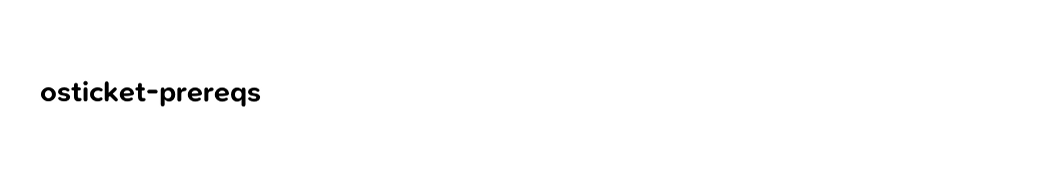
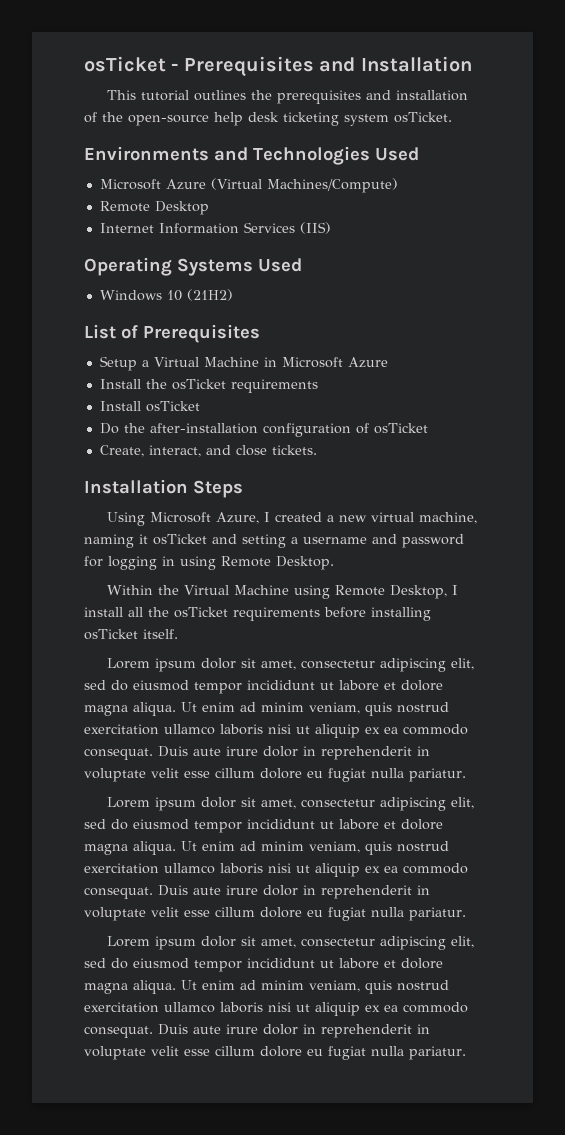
- osticket-prereqs
+ osTicket - Prerequisites and Installation
+ This tutorial outlines the prerequisites and installation of the open-source help desk ticketing system osTicket.
+ Environments and Technologies Used
+ Microsoft Azure (Virtual Machines/Compute)
+ Remote Desktop
+ Internet Information Services (IIS)
+ Operating Systems Used
+ Windows 10 (21H2)
+ List of Prerequisites
+ Setup a Virtual Machine in Microsoft Azure
+ Install the osTicket requirements
+ Install osTicket
+ Do the after-installation configuration of osTicket
+ Create, interact, and close tickets.
+ Installation Steps
+ Using Microsoft Azure, I created a new virtual machine, naming it osTicket and setting a username and password for logging in using Remote Desktop.
+ Within the Virtual Machine using Remote Desktop, I install all the osTicket requirements before installing osTicket itself.
+ Lorem ipsum dolor sit amet, consectetur adipiscing elit, sed do eiusmod tempor incididunt ut labore et dolore magna aliqua. Ut enim ad minim veniam, quis nostrud exercitation ullamco laboris nisi ut aliquip ex ea commodo consequat. Duis aute irure dolor in reprehenderit in voluptate velit esse cillum dolore eu fugiat nulla pariatur.
+ Lorem ipsum dolor sit amet, consectetur adipiscing elit, sed do eiusmod tempor incididunt ut labore et dolore magna aliqua. Ut enim ad minim veniam, quis nostrud exercitation ullamco laboris nisi ut aliquip ex ea commodo consequat. Duis aute irure dolor in reprehenderit in voluptate velit esse cillum dolore eu fugiat nulla pariatur.
+ Lorem ipsum dolor sit amet, consectetur adipiscing elit, sed do eiusmod tempor incididunt ut labore et dolore magna aliqua. Ut enim ad minim veniam, quis nostrud exercitation ullamco laboris nisi ut aliquip ex ea commodo consequat. Duis aute irure dolor in reprehenderit in voluptate velit esse cillum dolore eu fugiat nulla pariatur.

